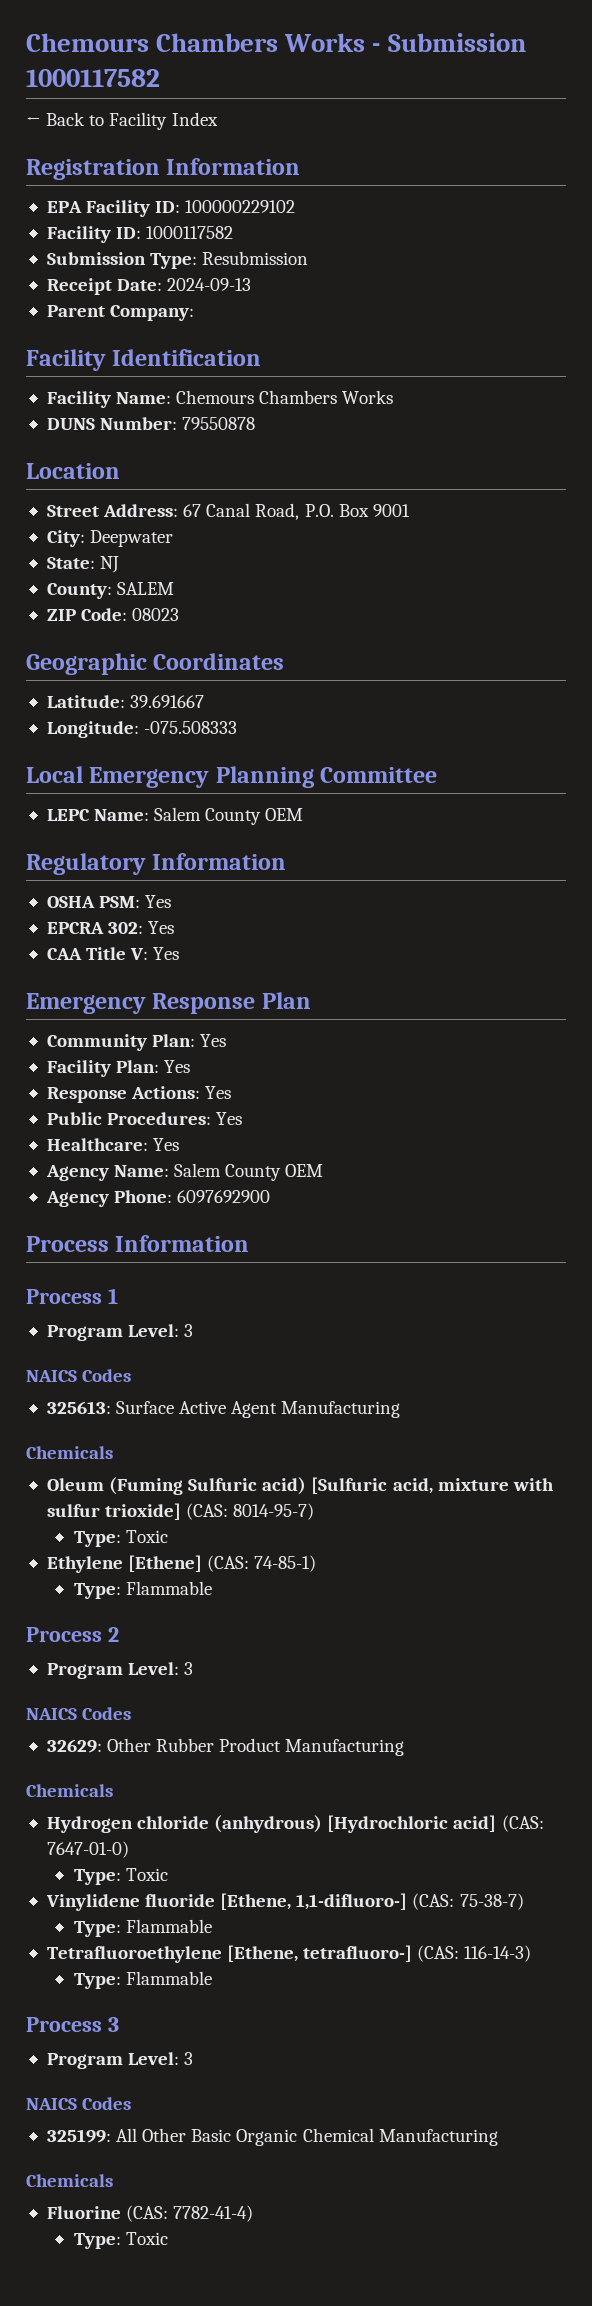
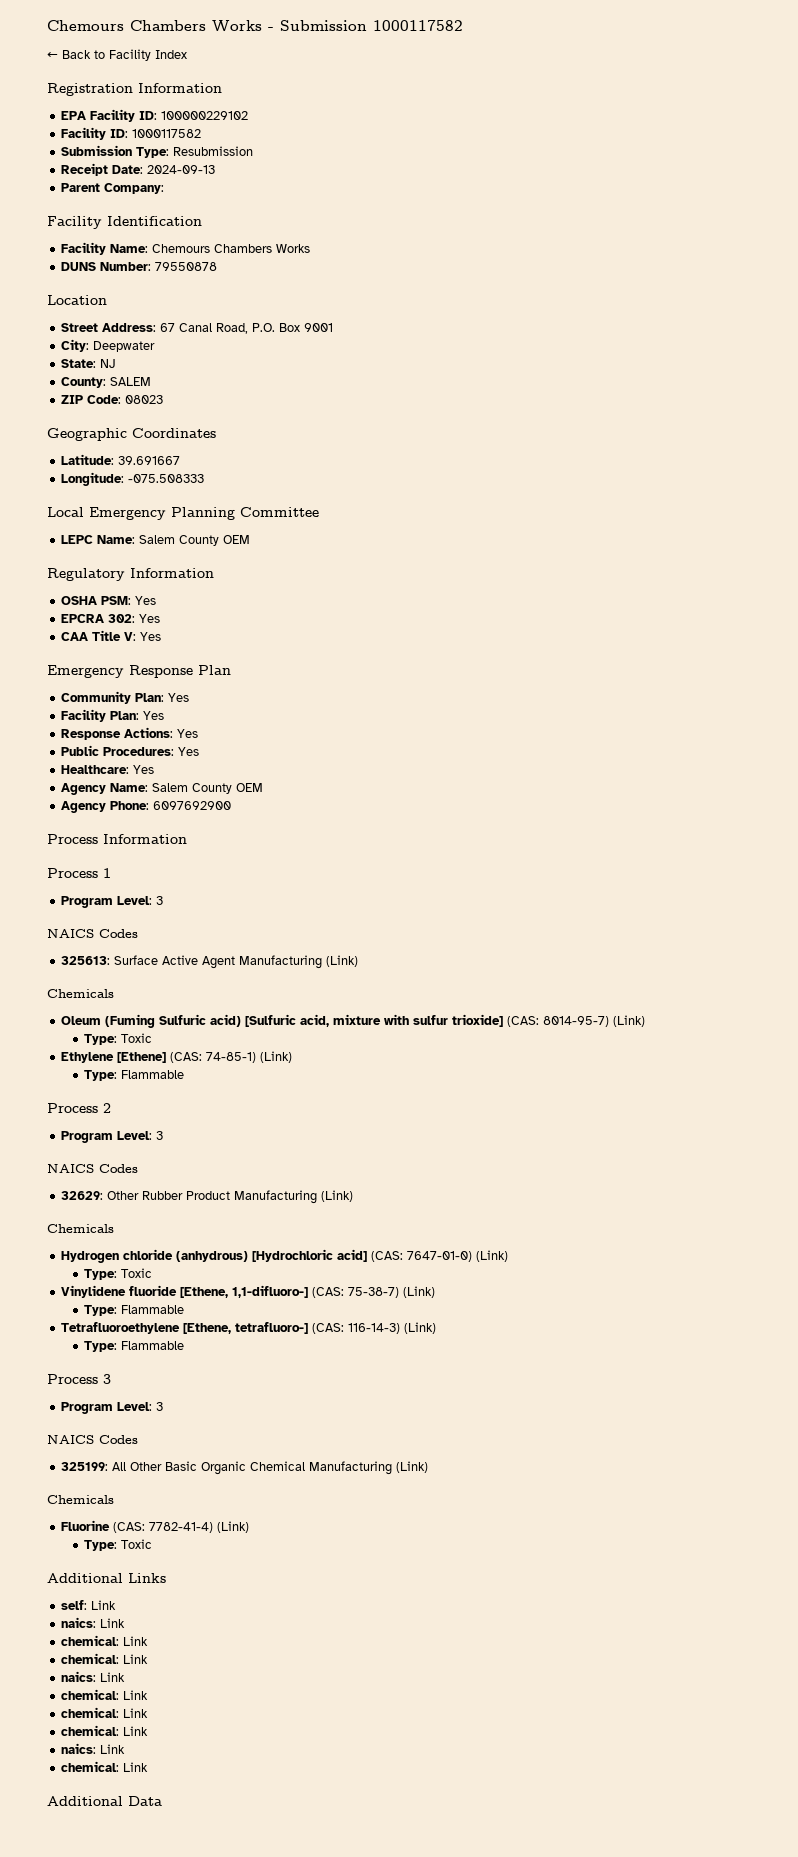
- 325613: Surface Active Agent Manufacturing
+ 325613: Surface Active Agent Manufacturing (Link)
- Oleum (Fuming Sulfuric acid) [Sulfuric acid, mixture with sulfur trioxide] (CAS: 8014-95-7)
+ Oleum (Fuming Sulfuric acid) [Sulfuric acid, mixture with sulfur trioxide] (CAS: 8014-95-7) (Link)
- Ethylene [Ethene] (CAS: 74-85-1)
+ Ethylene [Ethene] (CAS: 74-85-1) (Link)
- 32629: Other Rubber Product Manufacturing
+ 32629: Other Rubber Product Manufacturing (Link)
- Hydrogen chloride (anhydrous) [Hydrochloric acid] (CAS: 7647-01-0)
+ Hydrogen chloride (anhydrous) [Hydrochloric acid] (CAS: 7647-01-0) (Link)
- Vinylidene fluoride [Ethene, 1,1-difluoro-] (CAS: 75-38-7)
+ Vinylidene fluoride [Ethene, 1,1-difluoro-] (CAS: 75-38-7) (Link)
- Tetrafluoroethylene [Ethene, tetrafluoro-] (CAS: 116-14-3)
+ Tetrafluoroethylene [Ethene, tetrafluoro-] (CAS: 116-14-3) (Link)
- 325199: All Other Basic Organic Chemical Manufacturing
+ 325199: All Other Basic Organic Chemical Manufacturing (Link)
- Fluorine (CAS: 7782-41-4)
+ Fluorine (CAS: 7782-41-4) (Link)
  Type: Toxic
+ Additional Links
+ self: Link
+ naics: Link
+ chemical: Link
+ chemical: Link
+ naics: Link
+ chemical: Link
+ chemical: Link
+ chemical: Link
+ naics: Link
+ chemical: Link
+ Additional Data

